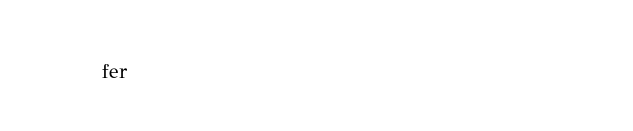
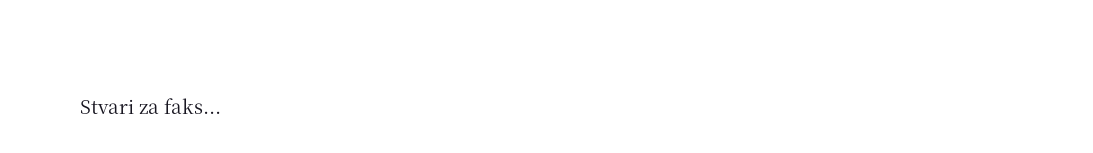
- fer
+ Stvari za faks...

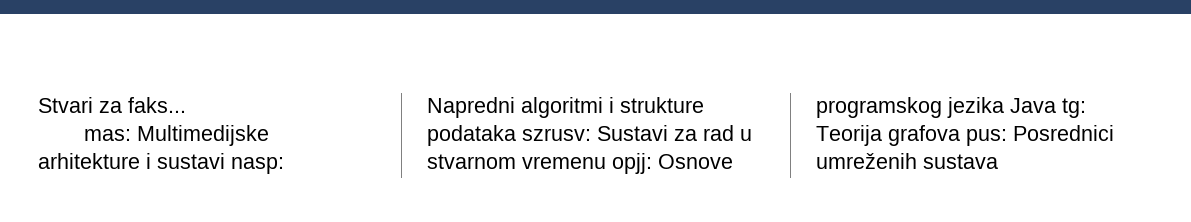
+ mas: Multimedijske arhitekture i sustavi nasp: Napredni algoritmi i strukture podataka szrusv: Sustavi za rad u stvarnom vremenu opjj: Osnove programskog jezika Java tg: Teorija grafova pus: Posrednici umreženih sustava

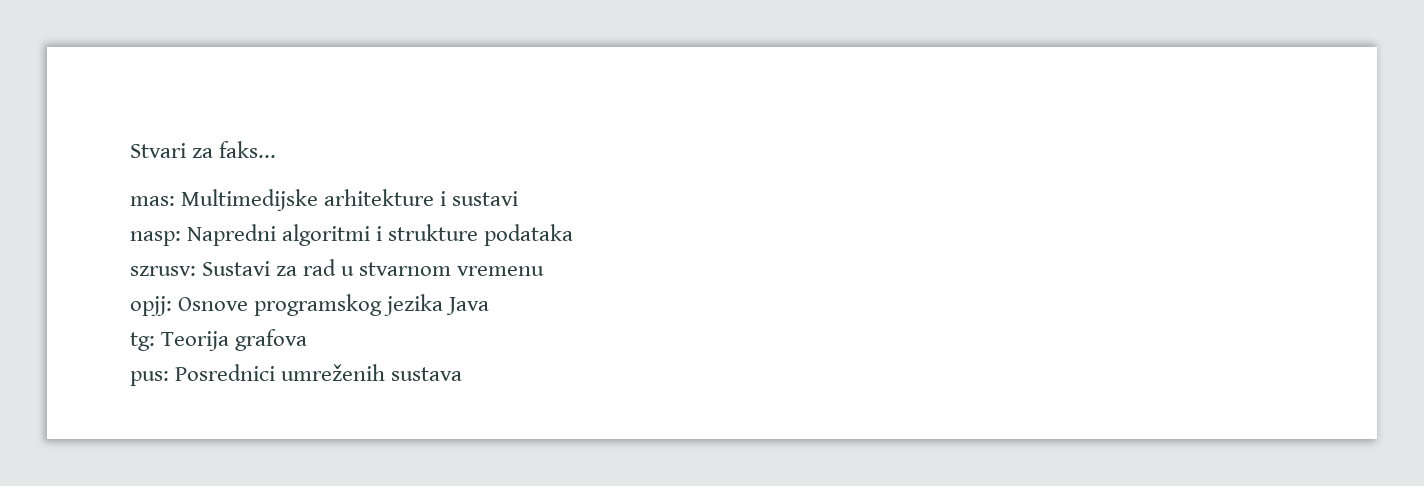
- mas: Multimedijske arhitekture i sustavi nasp: Napredni algoritmi i strukture podataka szrusv: Sustavi za rad u stvarnom vremenu opjj: Osnove programskog jezika Java tg: Teorija grafova pus: Posrednici umreženih sustava
+ mas: Multimedijske arhitekture i sustavi
+ nasp: Napredni algoritmi i strukture podataka
+ szrusv: Sustavi za rad u stvarnom vremenu
+ opjj: Osnove programskog jezika Java
+ tg: Teorija grafova
+ pus: Posrednici umreženih sustava

